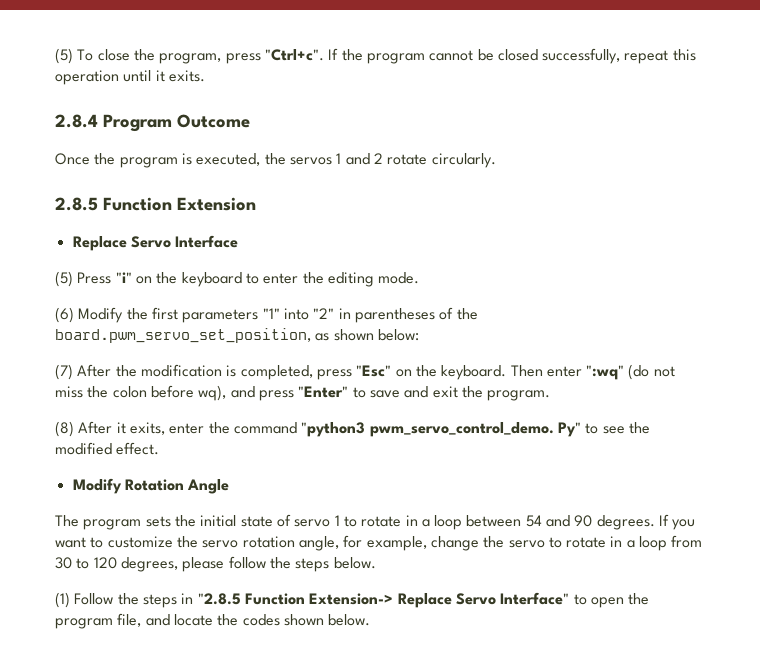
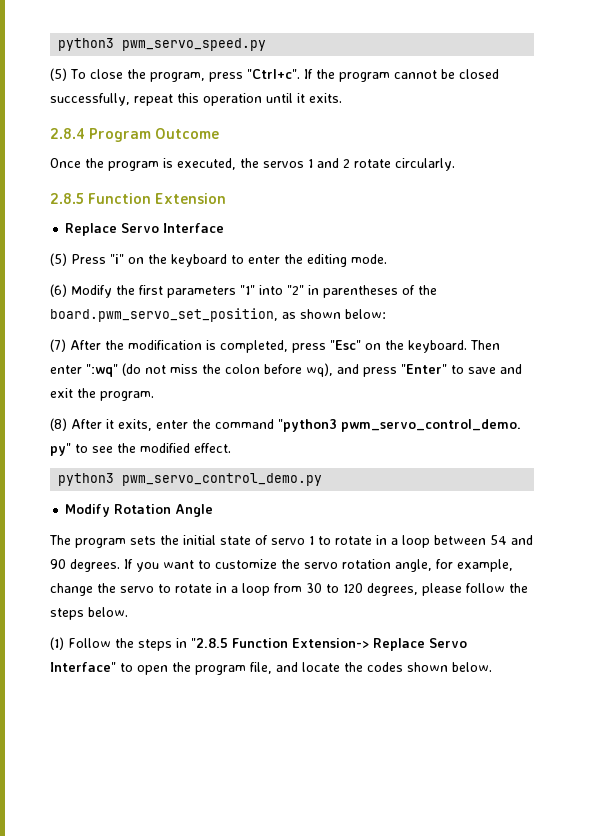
+ python3 pwm_servo_speed.py
- (8) After it exits, enter the command "python3 pwm_servo_control_demo. Py" to see the modified effect.
+ (8) After it exits, enter the command "python3 pwm_servo_control_demo. py" to see the modified effect.
+ python3 pwm_servo_control_demo.py

